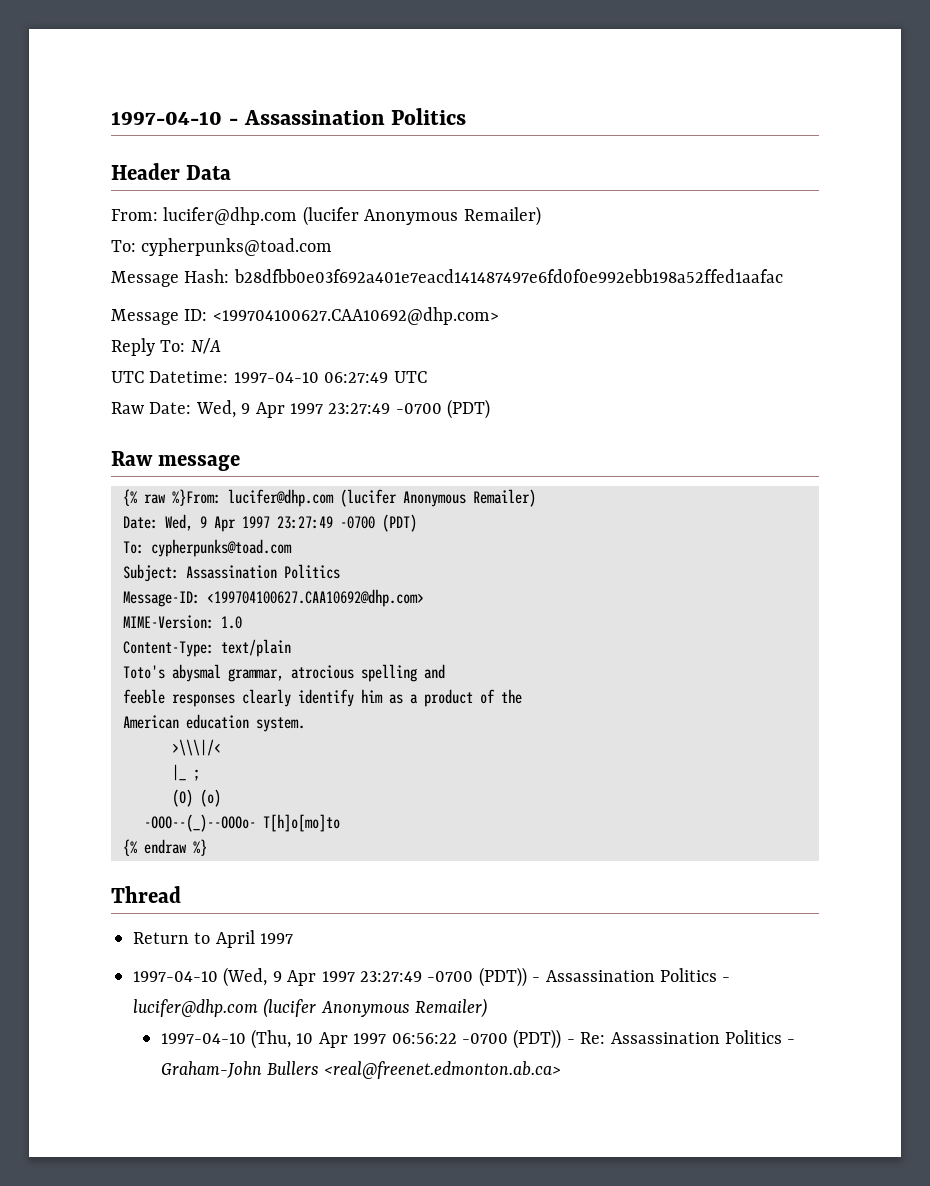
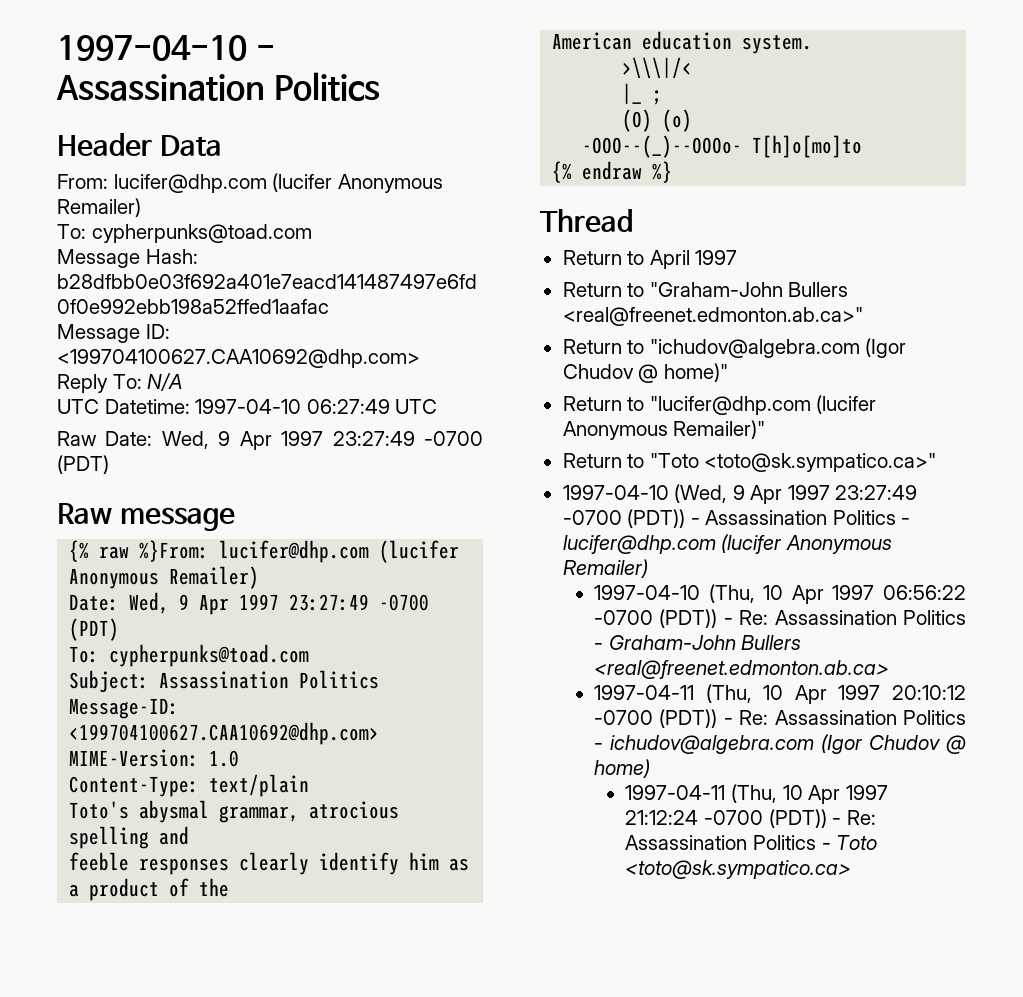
+ Return to "Graham-John Bullers <real@freenet.edmonton.ab.ca>"
+ Return to "ichudov@algebra.com (Igor Chudov @ home)"
+ Return to "lucifer@dhp.com (lucifer Anonymous Remailer)"
+ Return to "Toto <toto@sk.sympatico.ca>"
+ 1997-04-11 (Thu, 10 Apr 1997 20:10:12 -0700 (PDT)) - Re: Assassination Politics - ichudov@algebra.com (Igor Chudov @ home)
+ 1997-04-11 (Thu, 10 Apr 1997 21:12:24 -0700 (PDT)) - Re: Assassination Politics - Toto <toto@sk.sympatico.ca>

